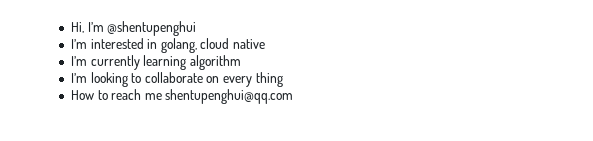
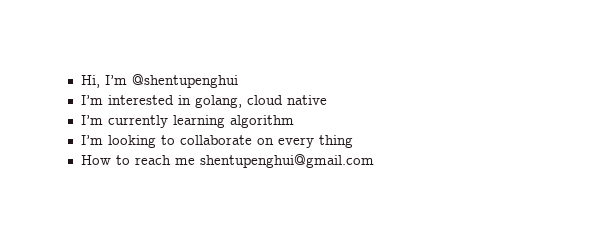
- How to reach me shentupenghui@qq.com
+ How to reach me shentupenghui@gmail.com

